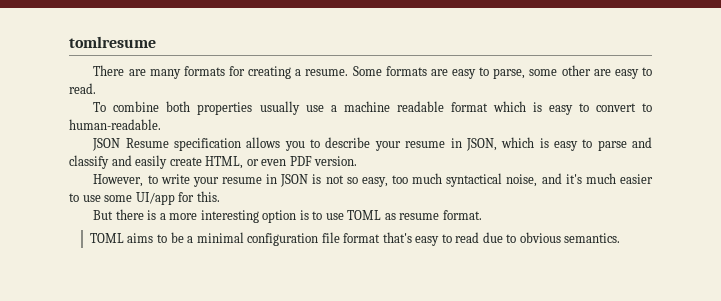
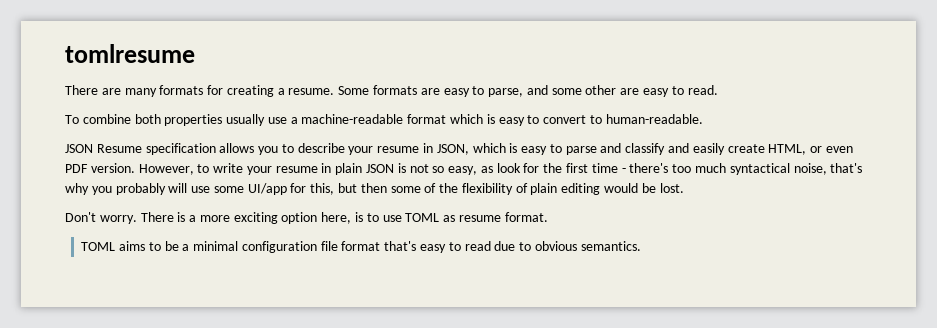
- Some formats are easy to parse, some other are easy to read.
+ Some formats are easy to parse, and some other are easy to read.
- To combine both properties usually use a machine readable format which is easy to convert to human-readable.
+ To combine both properties usually use a machine-readable format which is easy to convert to human-readable.
- JSON Resume specification allows you to describe your resume in JSON, which is easy to parse and classify and easily create HTML, or even PDF version.
- However, to write your resume in JSON is not so easy, too much syntactical noise, and it's much easier to use some UI/app for this.
- But there is a more interesting option is to use TOML as resume format.
+ JSON Resume specification allows you to describe your resume in JSON, which is easy to parse and classify and easily create HTML, or even PDF version. However, to write your resume in plain JSON is not so easy, as look for the first time - there's too much syntactical noise, that's why you probably will use some UI/app for this, but then some of the flexibility of plain editing would be lost.
+ Don't worry. There is a more exciting option here, is to use TOML as resume format.

